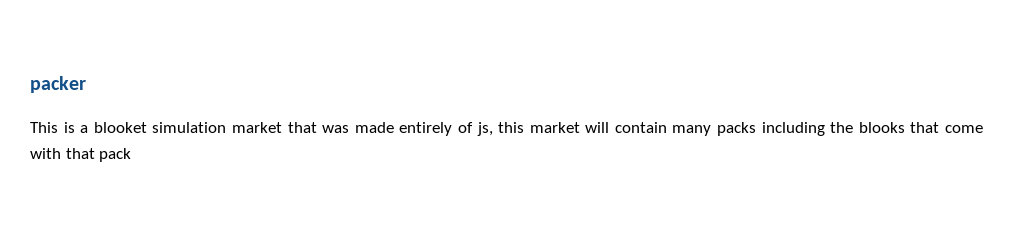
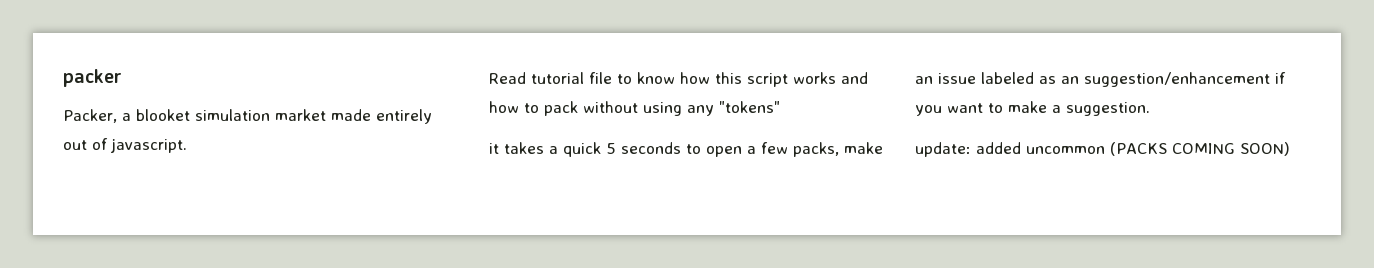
- This is a blooket simulation market that was made entirely of js, this market will contain many packs including the blooks that come with that pack
+ Packer, a blooket simulation market made entirely out of javascript.
+ Read tutorial file to know how this script works and how to pack without using any "tokens"
+ it takes a quick 5 seconds to open a few packs, make an issue labeled as an suggestion/enhancement if you want to make a suggestion.
+ update: added uncommon (PACKS COMING SOON)

